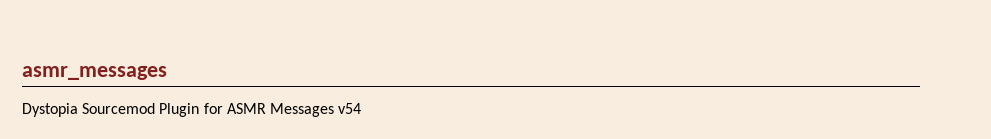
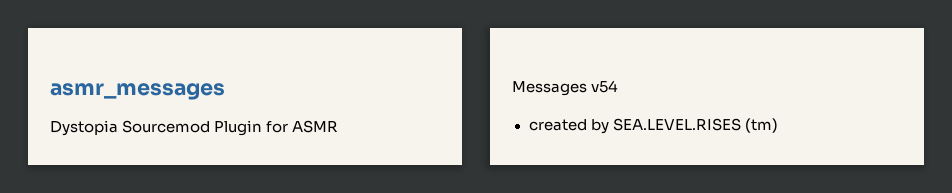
+ created by SEA.LEVEL.RISES (tm)

